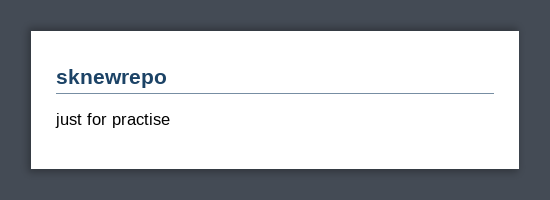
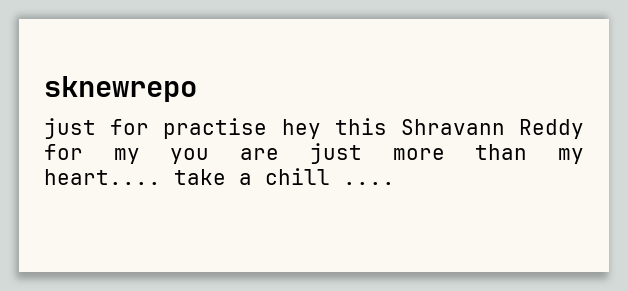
- just for practise
+ just for practise hey this Shravann Reddy for my you are just more than my heart.... take a chill ....

